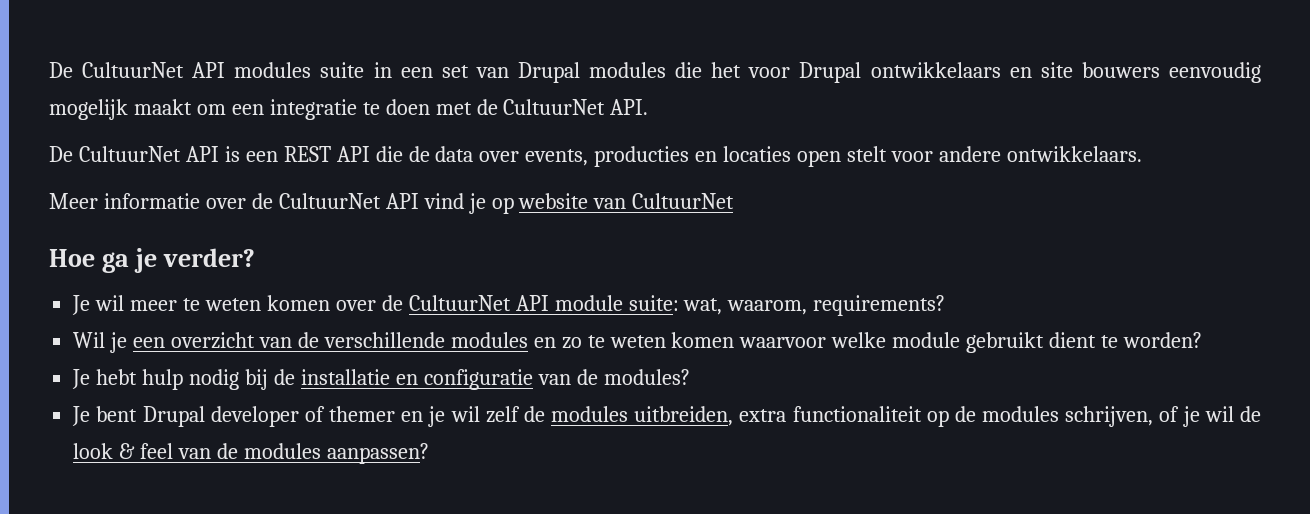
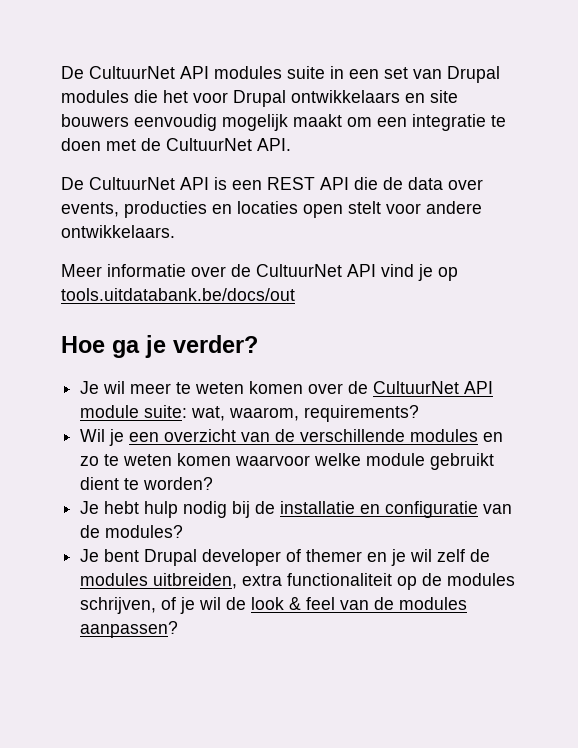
- Meer informatie over de CultuurNet API vind je op website van CultuurNet
+ Meer informatie over de CultuurNet API vind je op tools.uitdatabank.be/docs/out

